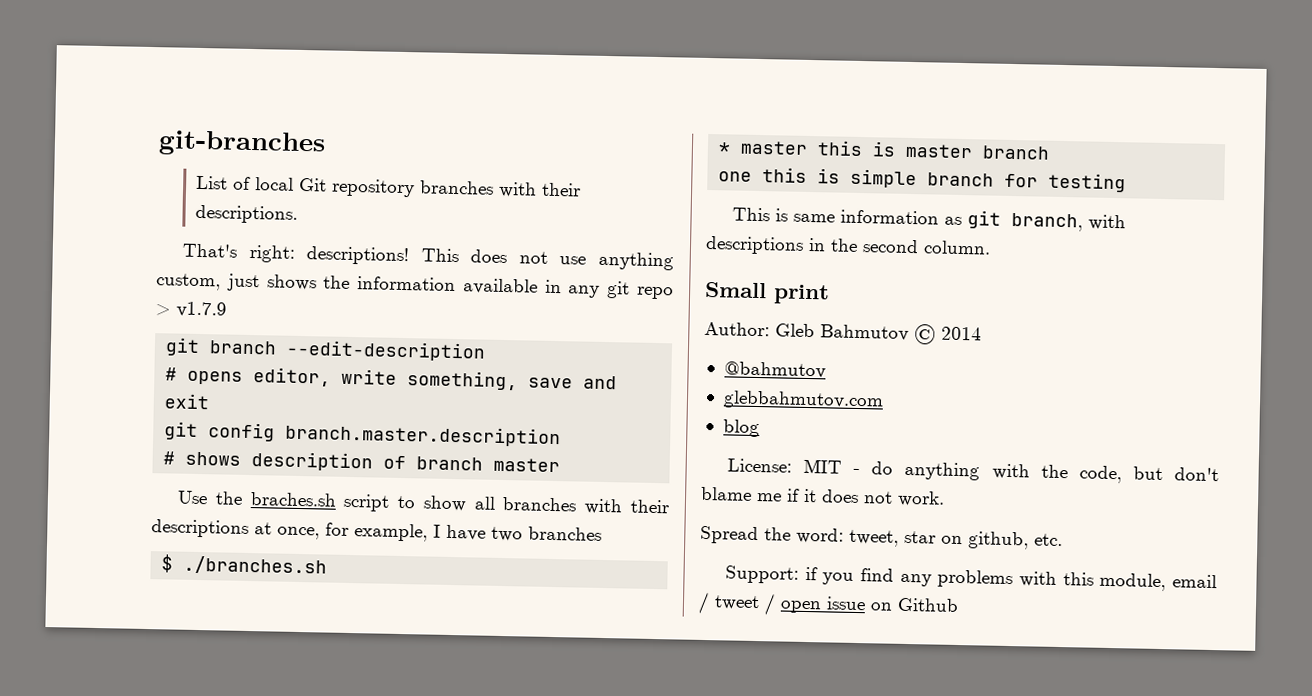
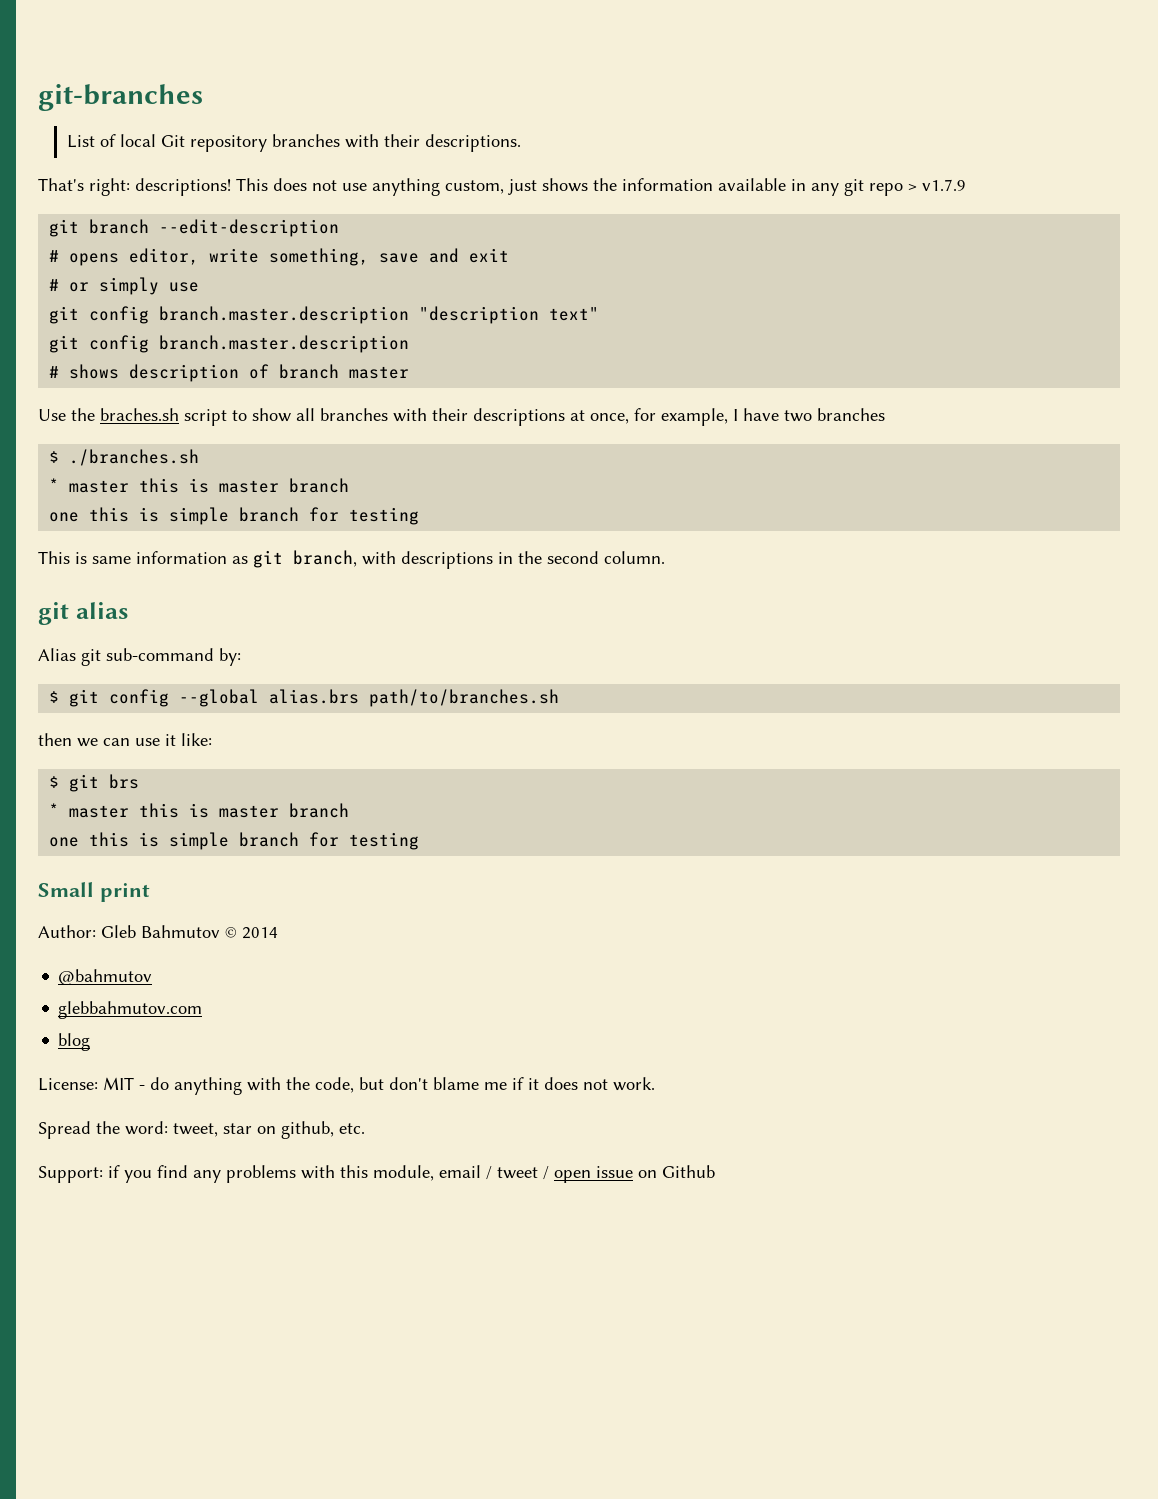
+ # or simply use
+ git config branch.master.description "description text"
+ git alias
+ Alias git sub-command by:
+ $ git config --global alias.brs path/to/branches.sh
+ then we can use it like:
+ $ git brs
+ * master this is master branch
+ one this is simple branch for testing

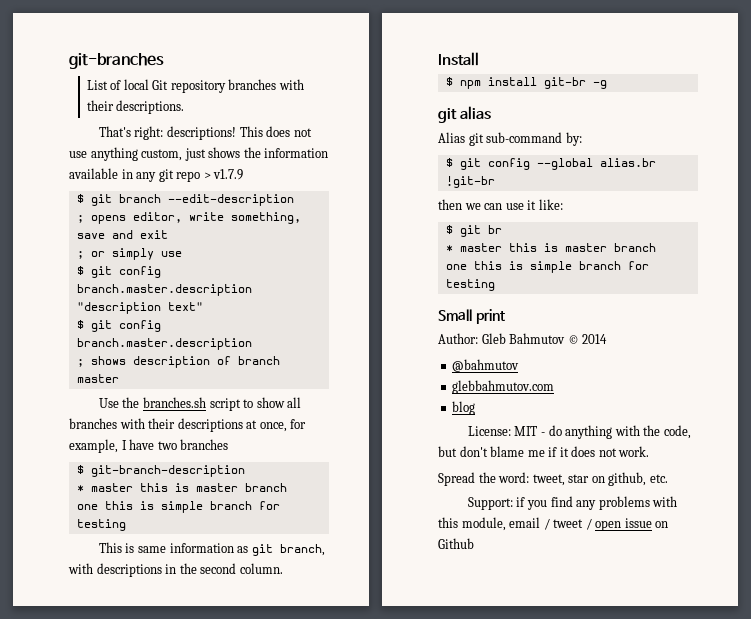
- git branch --edit-description
+ $ git branch --edit-description
- # opens editor, write something, save and exit
+ ; opens editor, write something, save and exit
- # or simply use
+ ; or simply use
- git config branch.master.description "description text"
- git config branch.master.description
+ $ git config branch.master.description "description text"
+ $ git config branch.master.description
- # shows description of branch master
+ ; shows description of branch master
- Use the braches.sh script to show all branches with their descriptions at once, for example, I have two branches
+ Use the branches.sh script to show all branches with their descriptions at once, for example, I have two branches
- $ ./branches.sh
+ $ git-branch-description
+ Install
+ $ npm install git-br -g
- $ git config --global alias.brs path/to/branches.sh
+ $ git config --global alias.br !git-br
- $ git brs
+ $ git br

